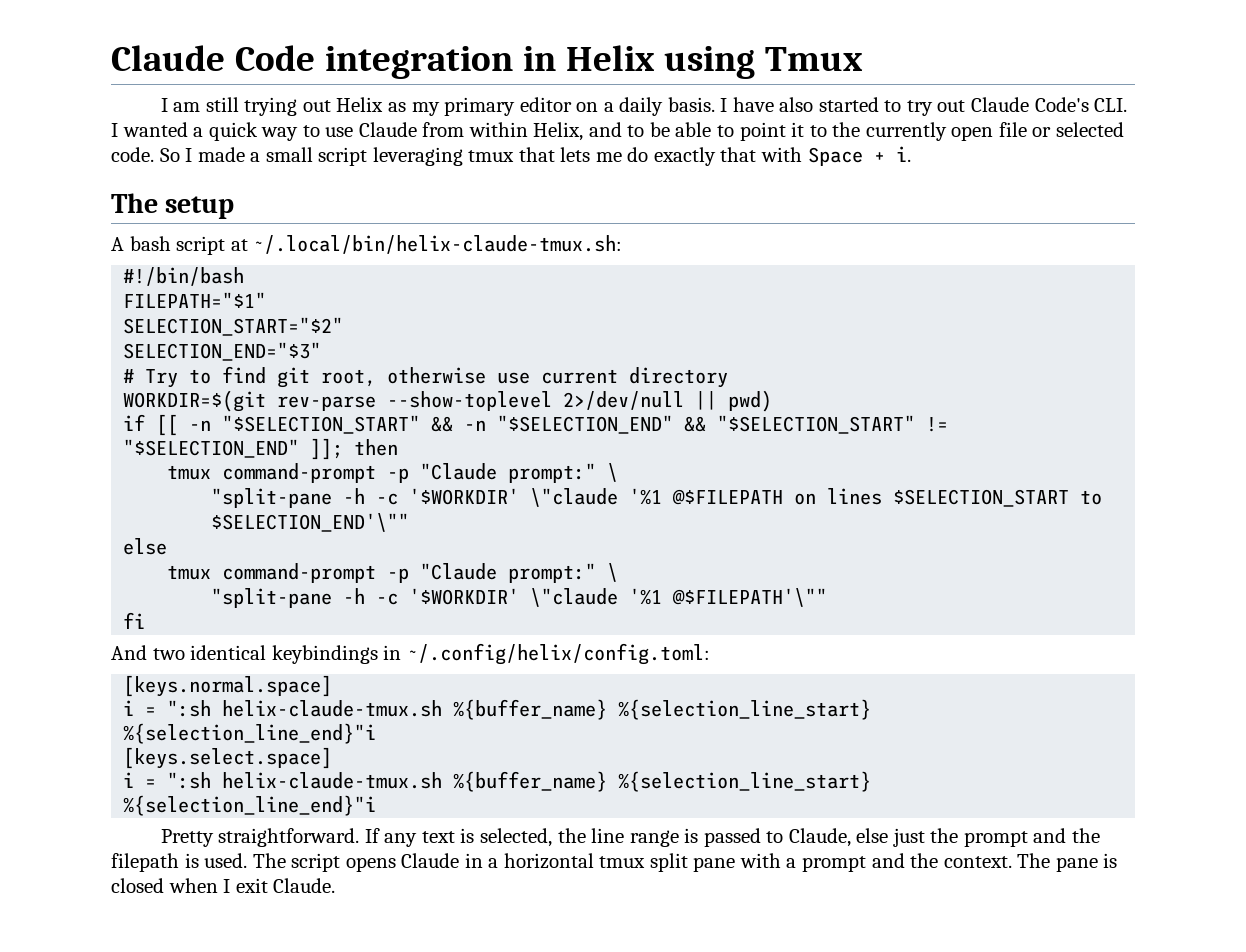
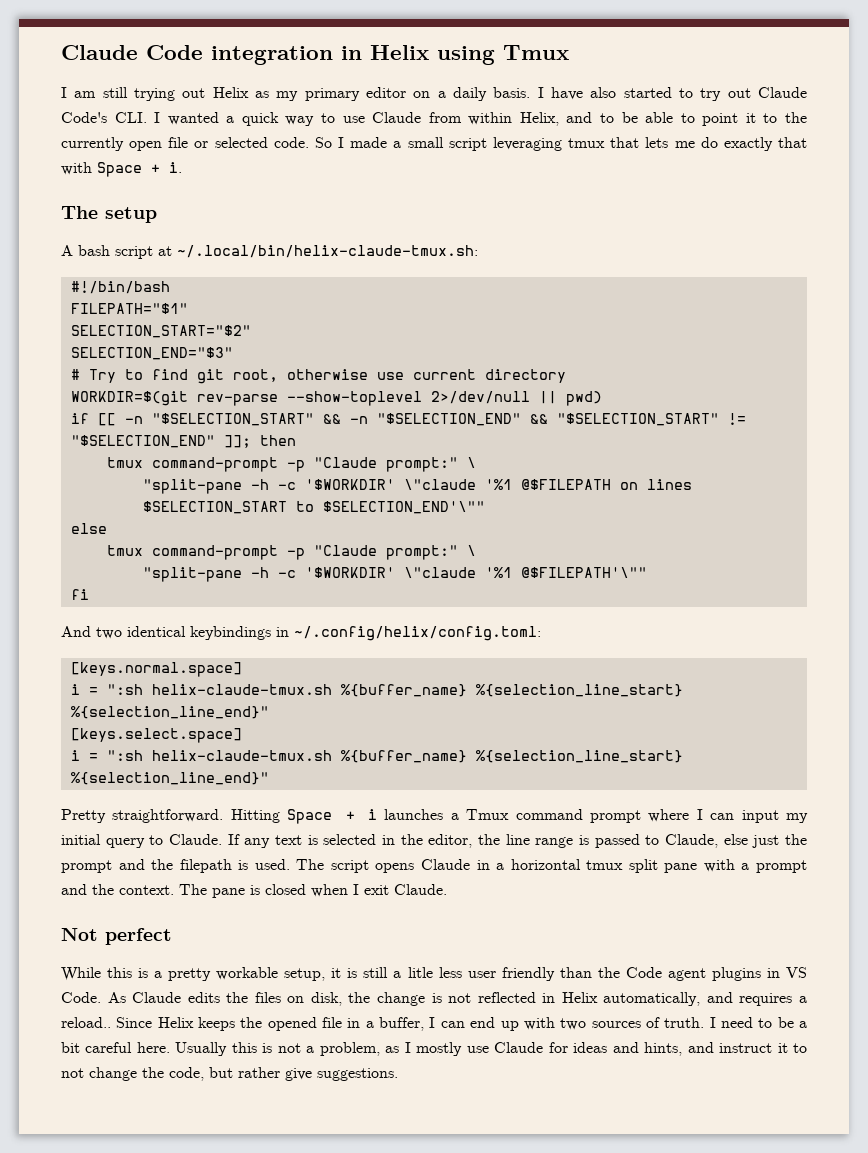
  [keys.normal.space]
- i = ":sh helix-claude-tmux.sh %{buffer_name} %{selection_line_start} %{selection_line_end}"i
+ i = ":sh helix-claude-tmux.sh %{buffer_name} %{selection_line_start} %{selection_line_end}"
  [keys.select.space]
- i = ":sh helix-claude-tmux.sh %{buffer_name} %{selection_line_start} %{selection_line_end}"i
+ i = ":sh helix-claude-tmux.sh %{buffer_name} %{selection_line_start} %{selection_line_end}"
- If any text is selected, the line range is passed to Claude, else just the prompt and the filepath is used.
+ Hitting Space + i launches a Tmux command prompt where I can input my initial query to Claude. If any text is selected in the editor, the line range is passed to Claude, else just the prompt and the filepath is used.
+ Not perfect
+ While this is a pretty workable setup, it is still a litle less user friendly than the Code agent plugins in VS Code. As Claude edits the files on disk, the change is not reflected in Helix automatically, and requires a reload.. Since Helix keeps the opened file in a buffer, I can end up with two sources of truth. I need to be a bit careful here. Usually this is not a problem, as I mostly use Claude for ideas and hints, and instruct it to not change the code, but rather give suggestions.

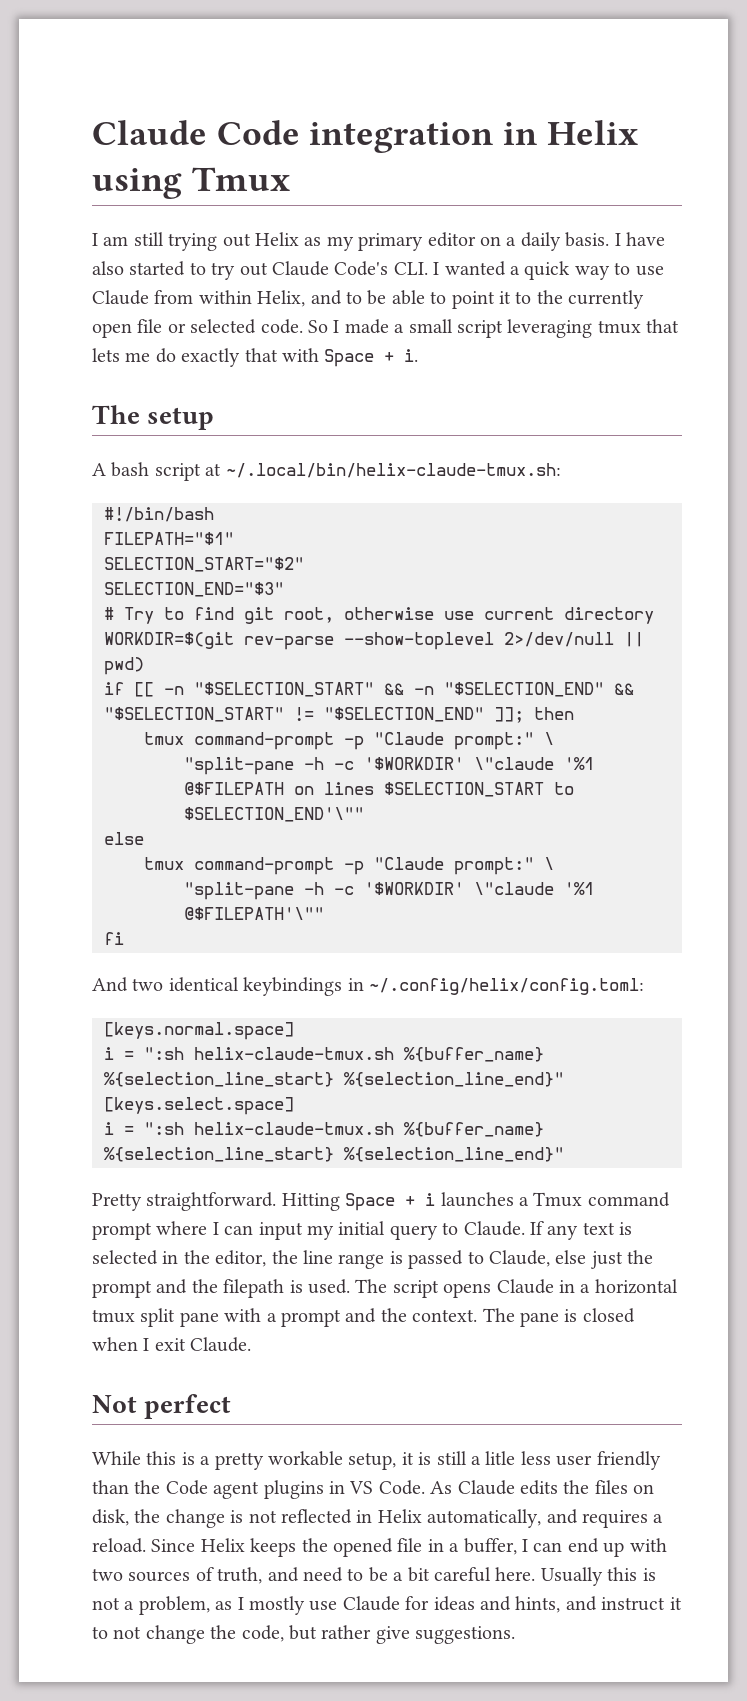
- As Claude edits the files on disk, the change is not reflected in Helix automatically, and requires a reload..
+ As Claude edits the files on disk, the change is not reflected in Helix automatically, and requires a reload.
- Since Helix keeps the opened file in a buffer, I can end up with two sources of truth. I need to be a bit careful here.
+ Since Helix keeps the opened file in a buffer, I can end up with two sources of truth, and need to be a bit careful here.

